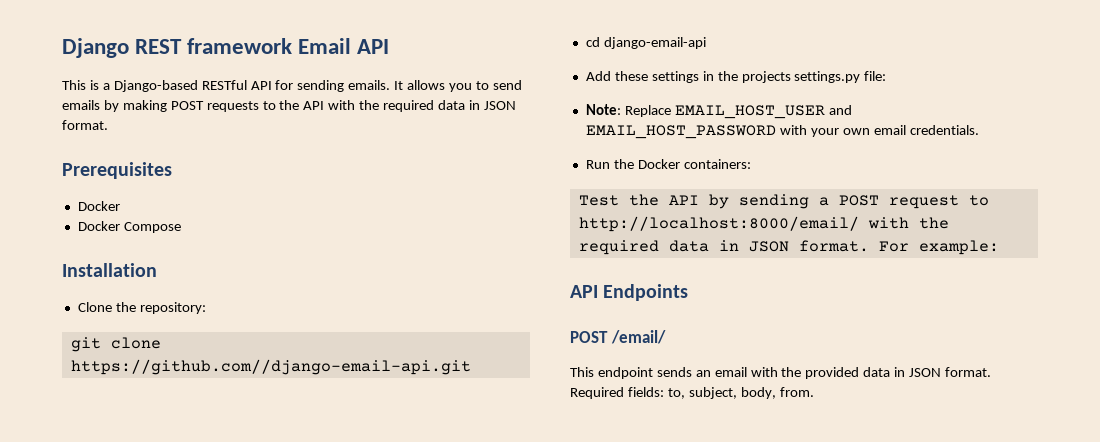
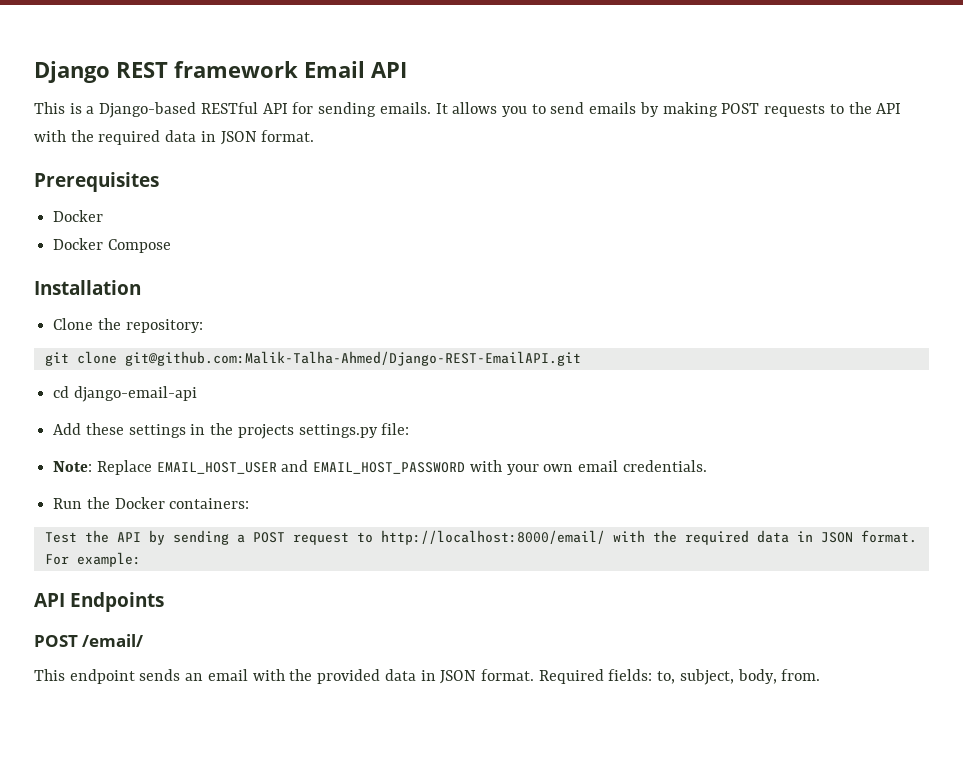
- git clone https://github.com//django-email-api.git
+ git clone git@github.com:Malik-Talha-Ahmed/Django-REST-EmailAPI.git

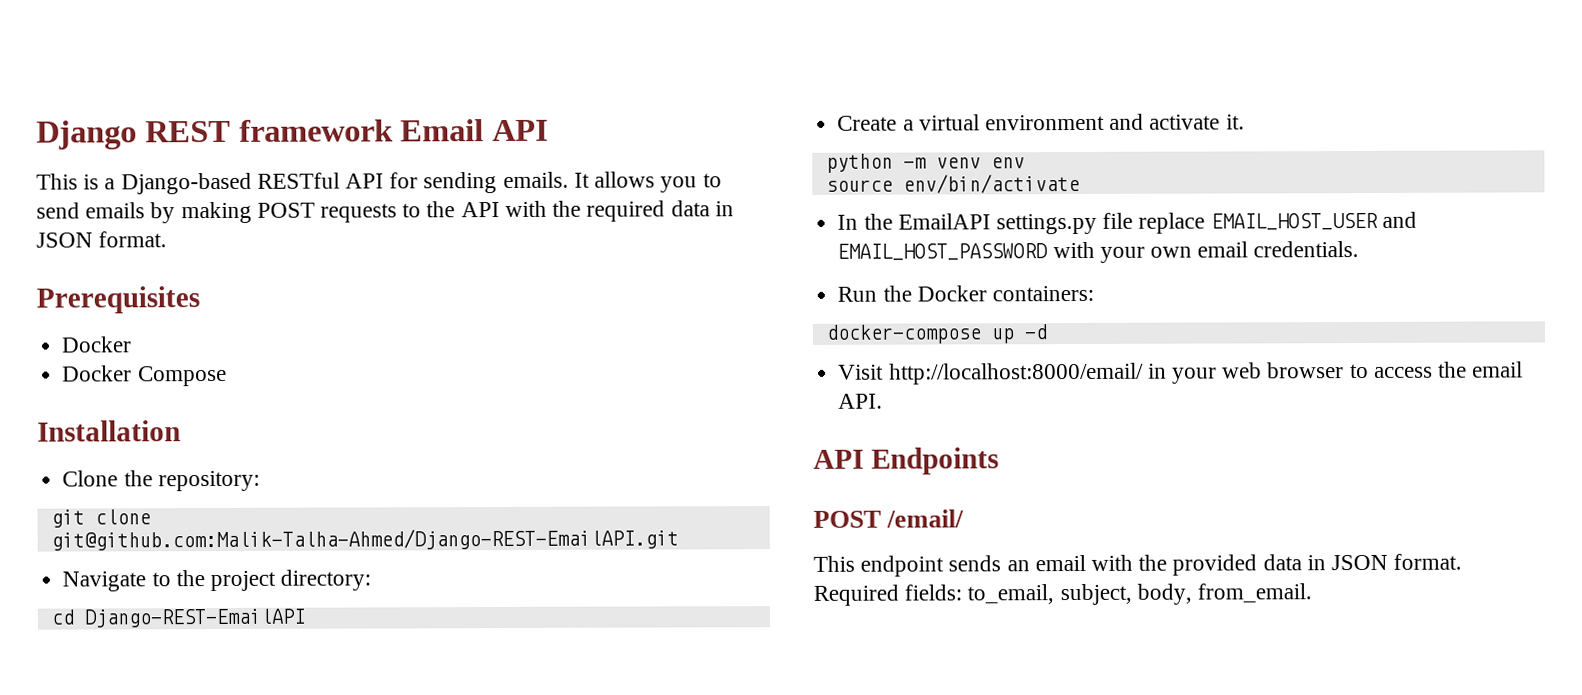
- cd django-email-api
- Add these settings in the projects settings.py file:
- Note: Replace EMAIL_HOST_USER and EMAIL_HOST_PASSWORD with your own email credentials.
+ Navigate to the project directory:
+ cd Django-REST-EmailAPI
+ Create a virtual environment and activate it.
+ python -m venv env
+ source env/bin/activate
+ In the EmailAPI settings.py file replace EMAIL_HOST_USER and EMAIL_HOST_PASSWORD with your own email credentials.
- Test the API by sending a POST request to http://localhost:8000/email/ with the required data in JSON format. For example:
+ docker-compose up -d
+ Visit http://localhost:8000/email/ in your web browser to access the email API.
- Required fields: to, subject, body, from.
+ Required fields: to_email, subject, body, from_email.

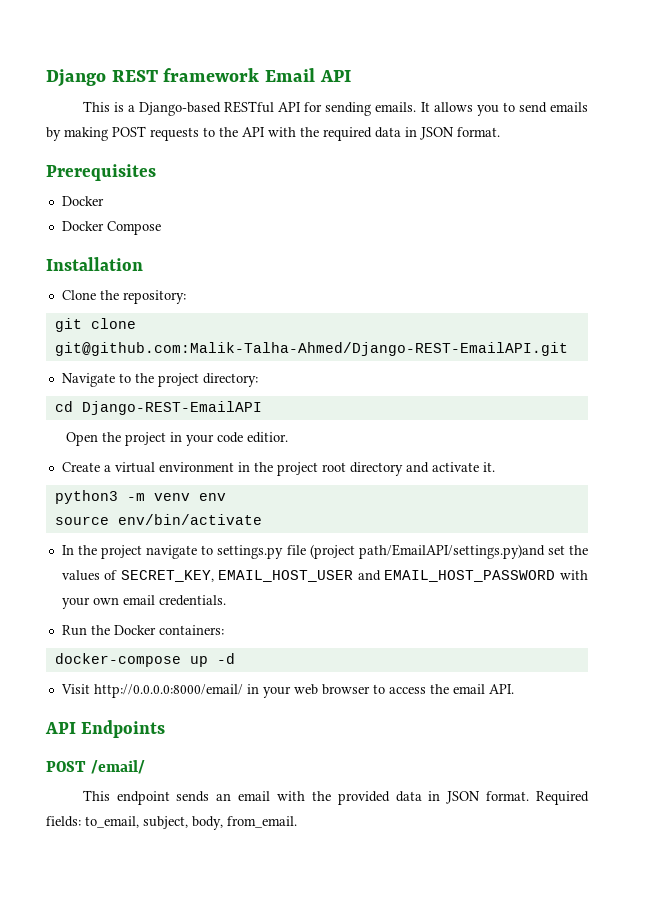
+ Open the project in your code editior.
- Create a virtual environment and activate it.
+ Create a virtual environment in the project root directory and activate it.
- python -m venv env
+ python3 -m venv env
- In the EmailAPI settings.py file replace EMAIL_HOST_USER and EMAIL_HOST_PASSWORD with your own email credentials.
+ In the project navigate to settings.py file (project path/EmailAPI/settings.py)and set the values of SECRET_KEY, EMAIL_HOST_USER and EMAIL_HOST_PASSWORD with your own email credentials.
- Visit http://localhost:8000/email/ in your web browser to access the email API.
+ Visit http://0.0.0.0:8000/email/ in your web browser to access the email API.

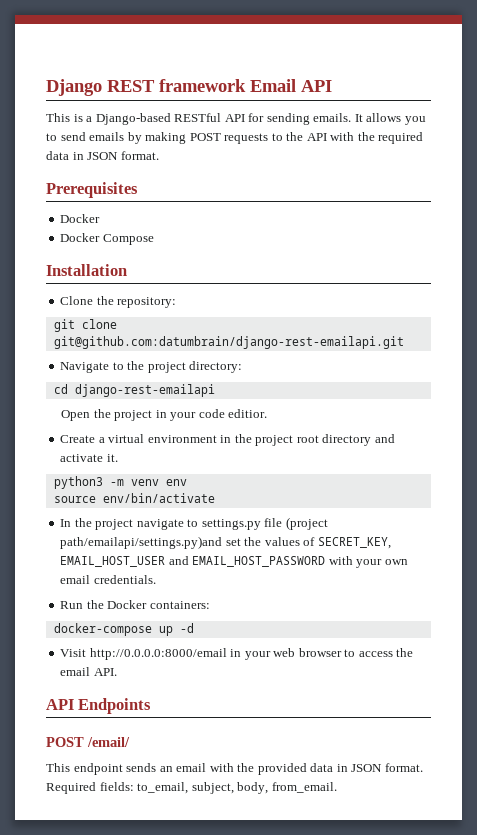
- git clone git@github.com:Malik-Talha-Ahmed/Django-REST-EmailAPI.git
+ git clone git@github.com:datumbrain/django-rest-emailapi.git
- cd Django-REST-EmailAPI
+ cd django-rest-emailapi
- In the project navigate to settings.py file (project path/EmailAPI/settings.py)and set the values of SECRET_KEY, EMAIL_HOST_USER and EMAIL_HOST_PASSWORD with your own email credentials.
+ In the project navigate to settings.py file (project path/emailapi/settings.py)and set the values of SECRET_KEY, EMAIL_HOST_USER and EMAIL_HOST_PASSWORD with your own email credentials.
- Visit http://0.0.0.0:8000/email/ in your web browser to access the email API.
+ Visit http://0.0.0.0:8000/email in your web browser to access the email API.

